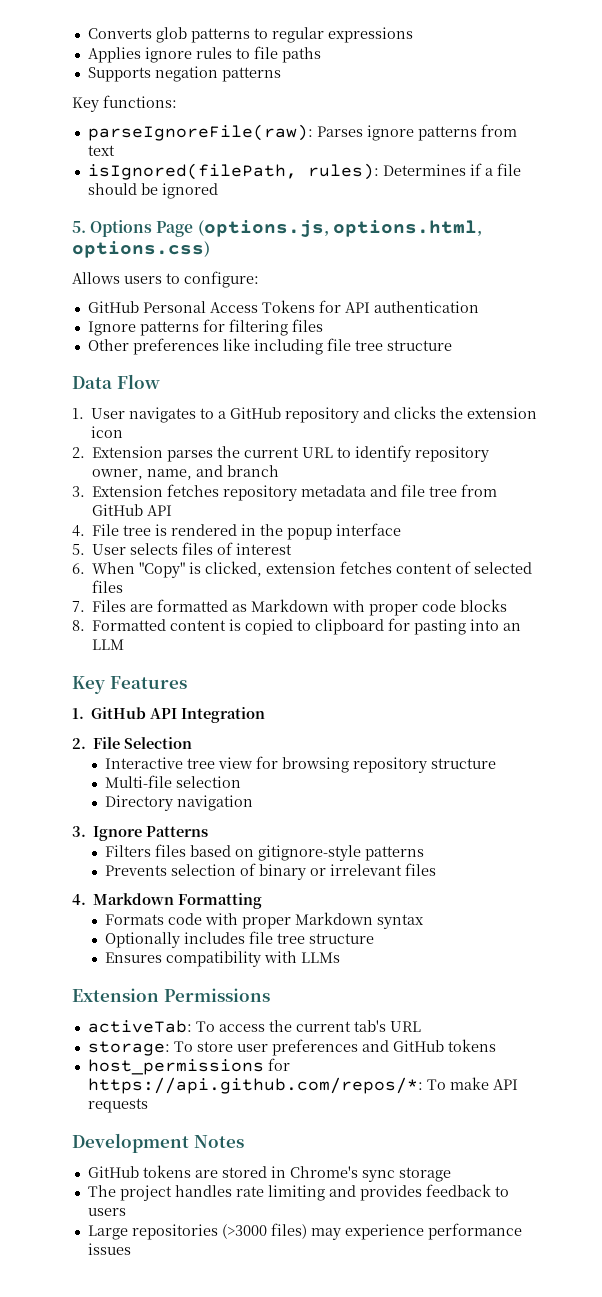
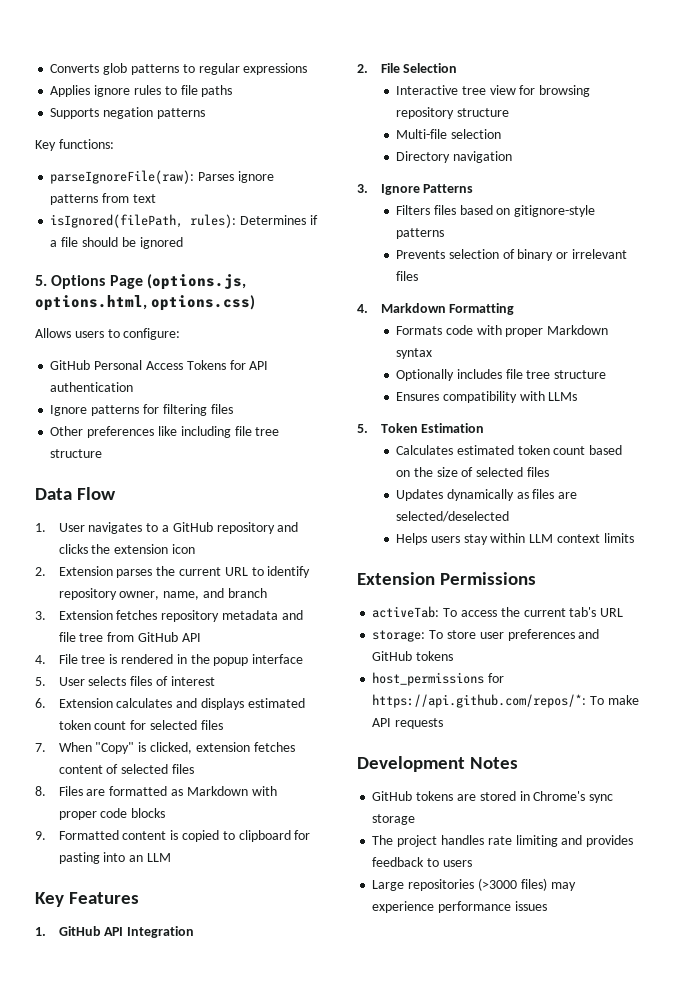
- 6. When "Copy" is clicked, extension fetches content of selected files
+ 6. Extension calculates and displays estimated token count for selected files
+ 7. When "Copy" is clicked, extension fetches content of selected files
- 7. Files are formatted as Markdown with proper code blocks
+ 8. Files are formatted as Markdown with proper code blocks
- 8. Formatted content is copied to clipboard for pasting into an LLM
+ 9. Formatted content is copied to clipboard for pasting into an LLM
+ 5. Token Estimation
+ Calculates estimated token count based on the size of selected files
+ Updates dynamically as files are selected/deselected
+ Helps users stay within LLM context limits

